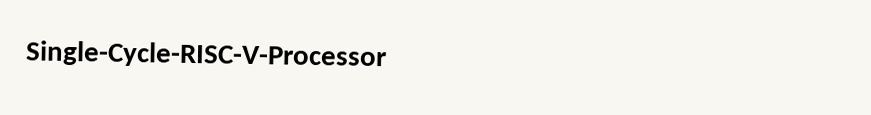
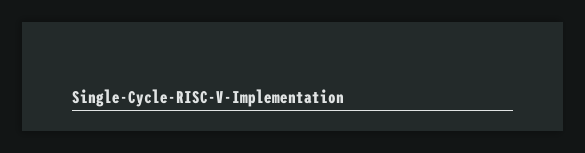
- Single-Cycle-RISC-V-Processor
+ Single-Cycle-RISC-V-Implementation

